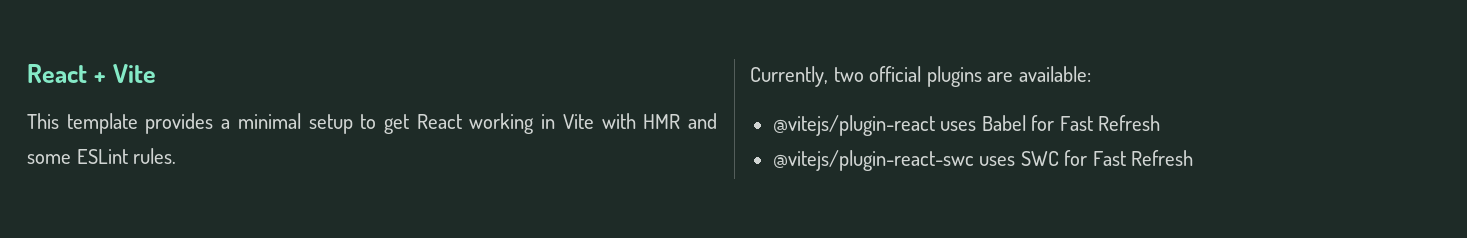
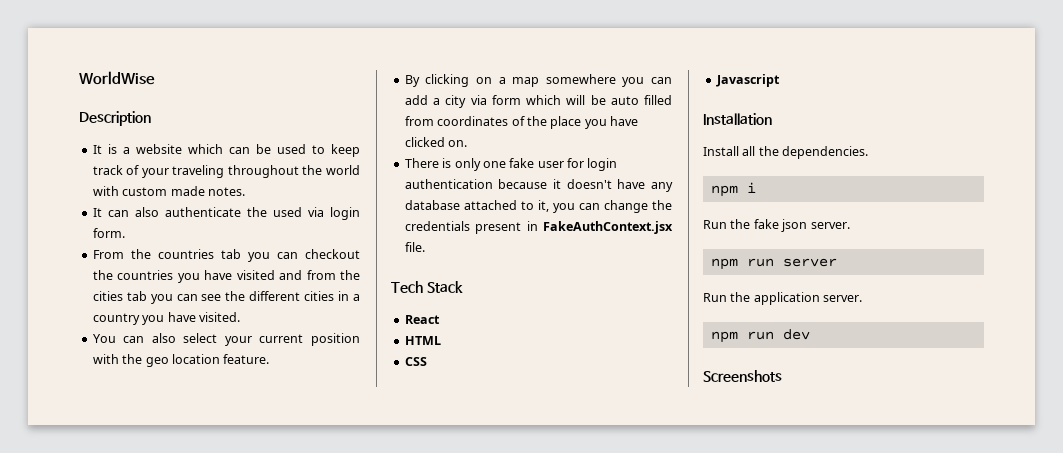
- React + Vite
- This template provides a minimal setup to get React working in Vite with HMR and some ESLint rules.
- Currently, two official plugins are available:
- @vitejs/plugin-react uses Babel for Fast Refresh
- @vitejs/plugin-react-swc uses SWC for Fast Refresh
+ WorldWise
+ Description
+ It is a website which can be used to keep track of your traveling throughout the world with custom made notes.
+ It can also authenticate the used via login form.
+ From the countries tab you can checkout the countries you have visited and from the cities tab you can see the different cities in a country you have visited.
+ You can also select your current position with the geo location feature.
+ By clicking on a map somewhere you can add a city via form which will be auto filled from coordinates of the place you have clicked on.
+ There is only one fake user for login authentication because it doesn't have any database attached to it, you can change the credentials present in FakeAuthContext.jsx file.
+ Tech Stack
+ React
+ HTML
+ CSS
+ Javascript
+ Installation
+ Install all the dependencies.
+ npm i
+ Run the fake json server.
+ npm run server
+ Run the application server.
+ npm run dev
+ Screenshots

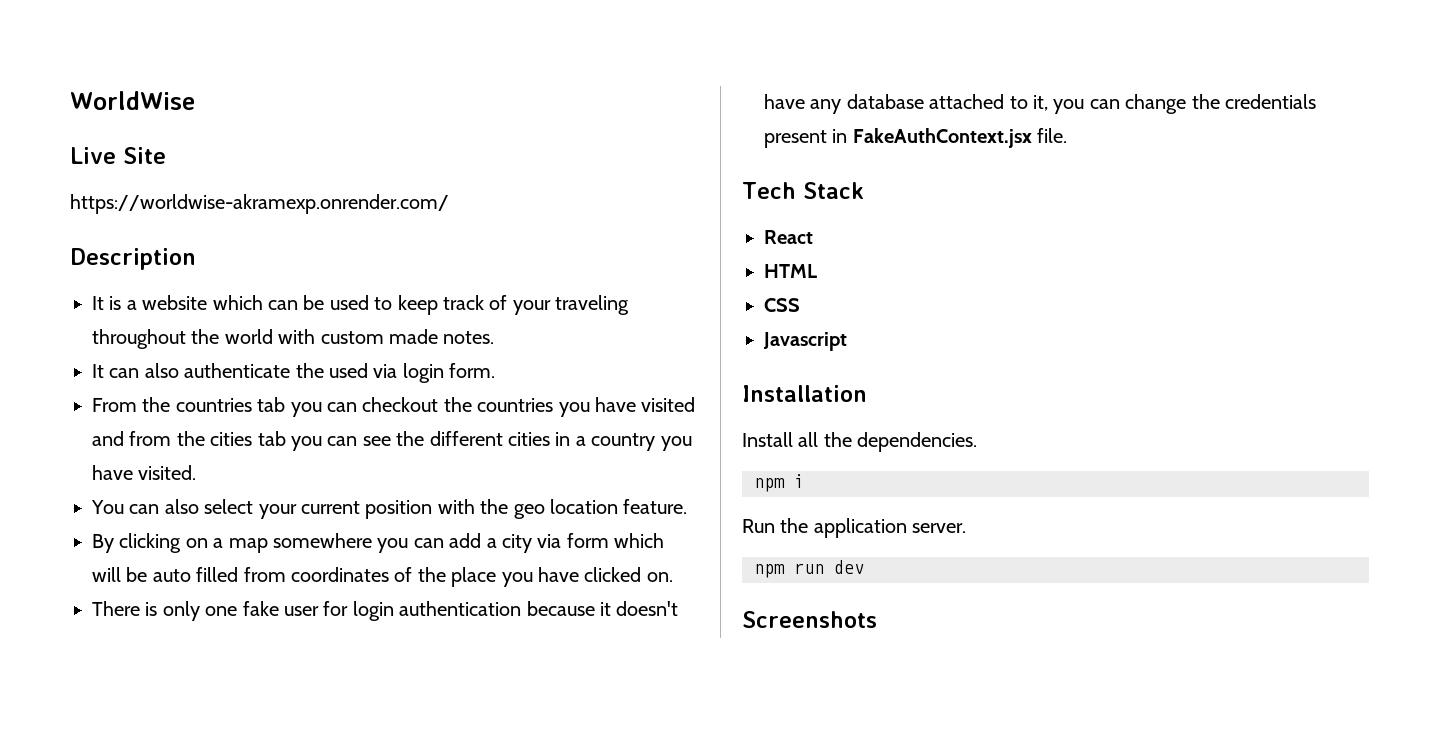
+ Live Site
+ https://worldwise-akramexp.onrender.com/
- Run the fake json server.
- npm run server

